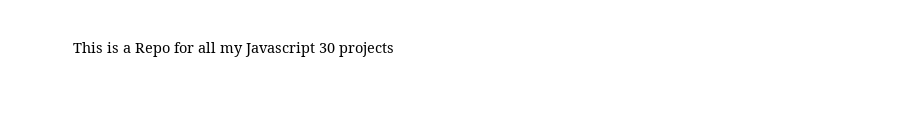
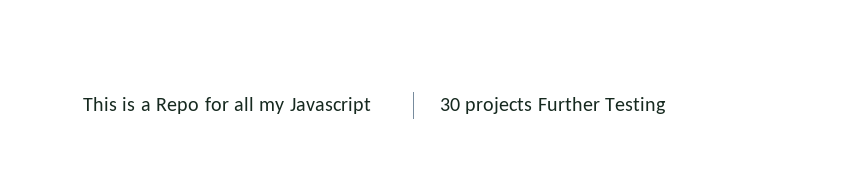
- This is a Repo for all my Javascript 30 projects
+ This is a Repo for all my Javascript 30 projects Further Testing

